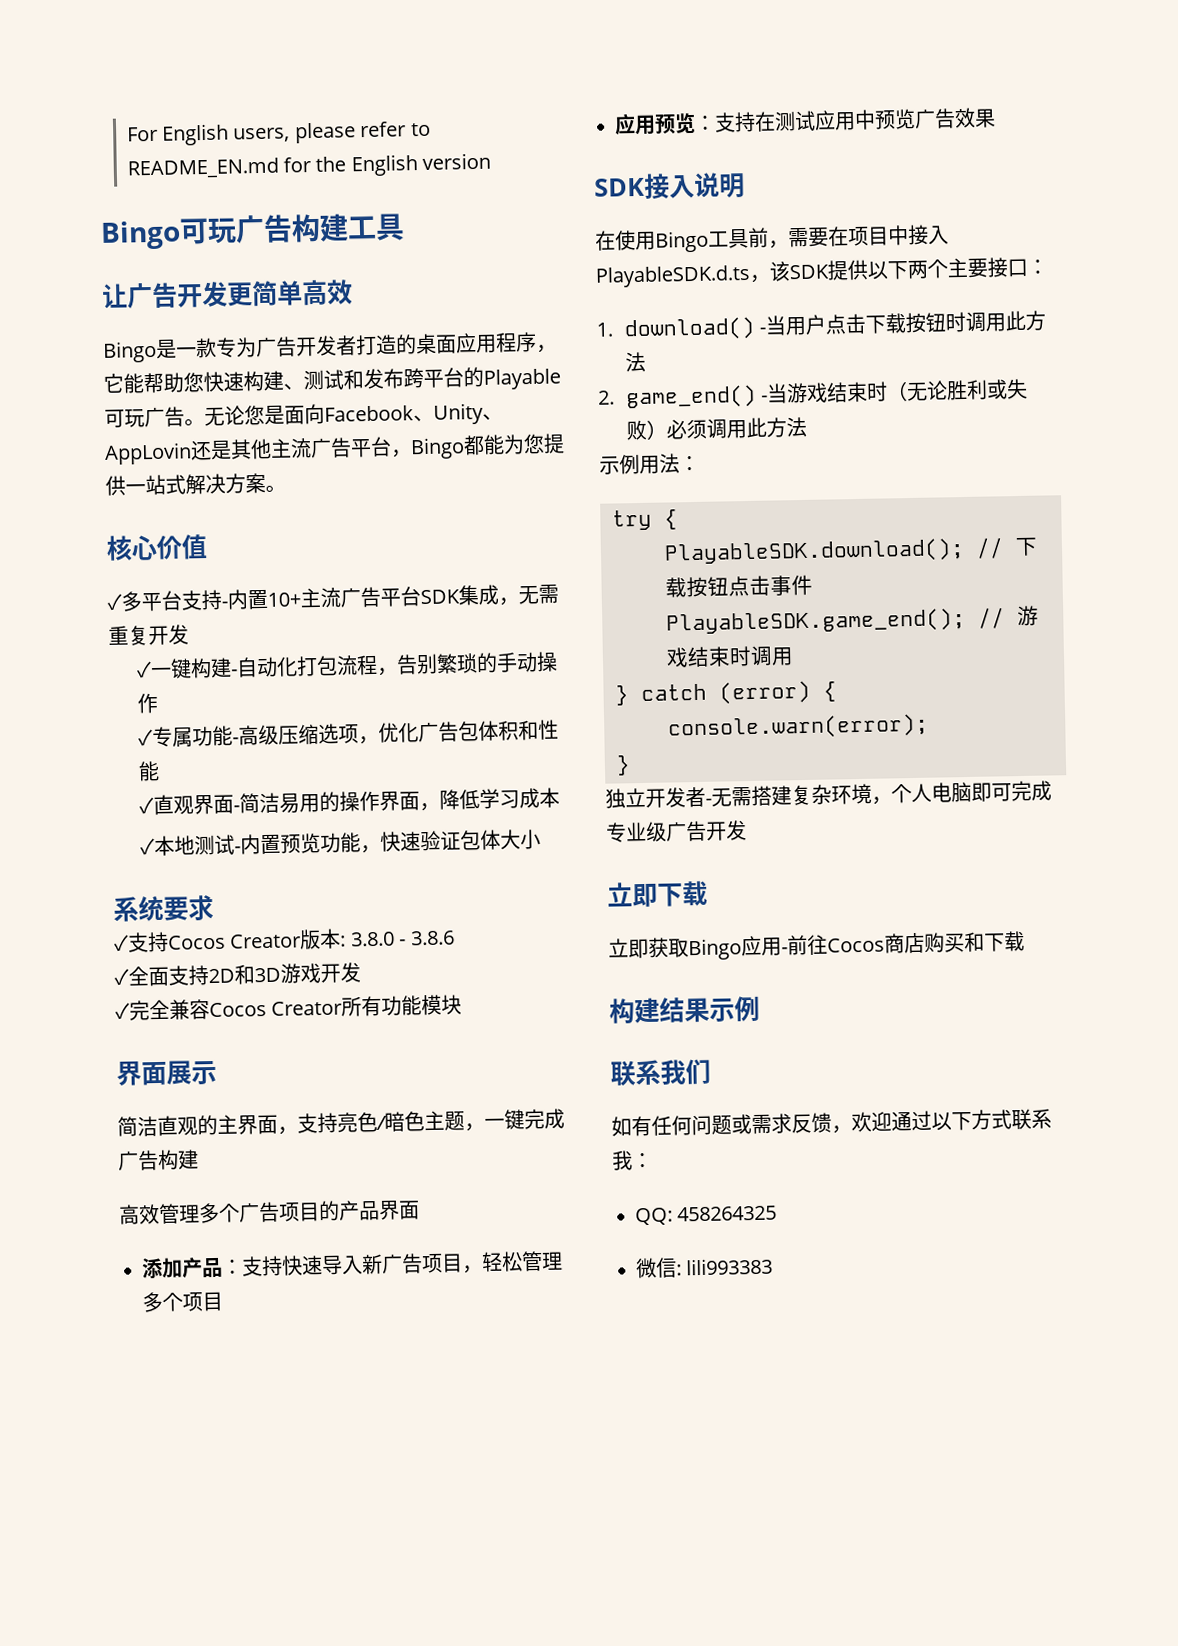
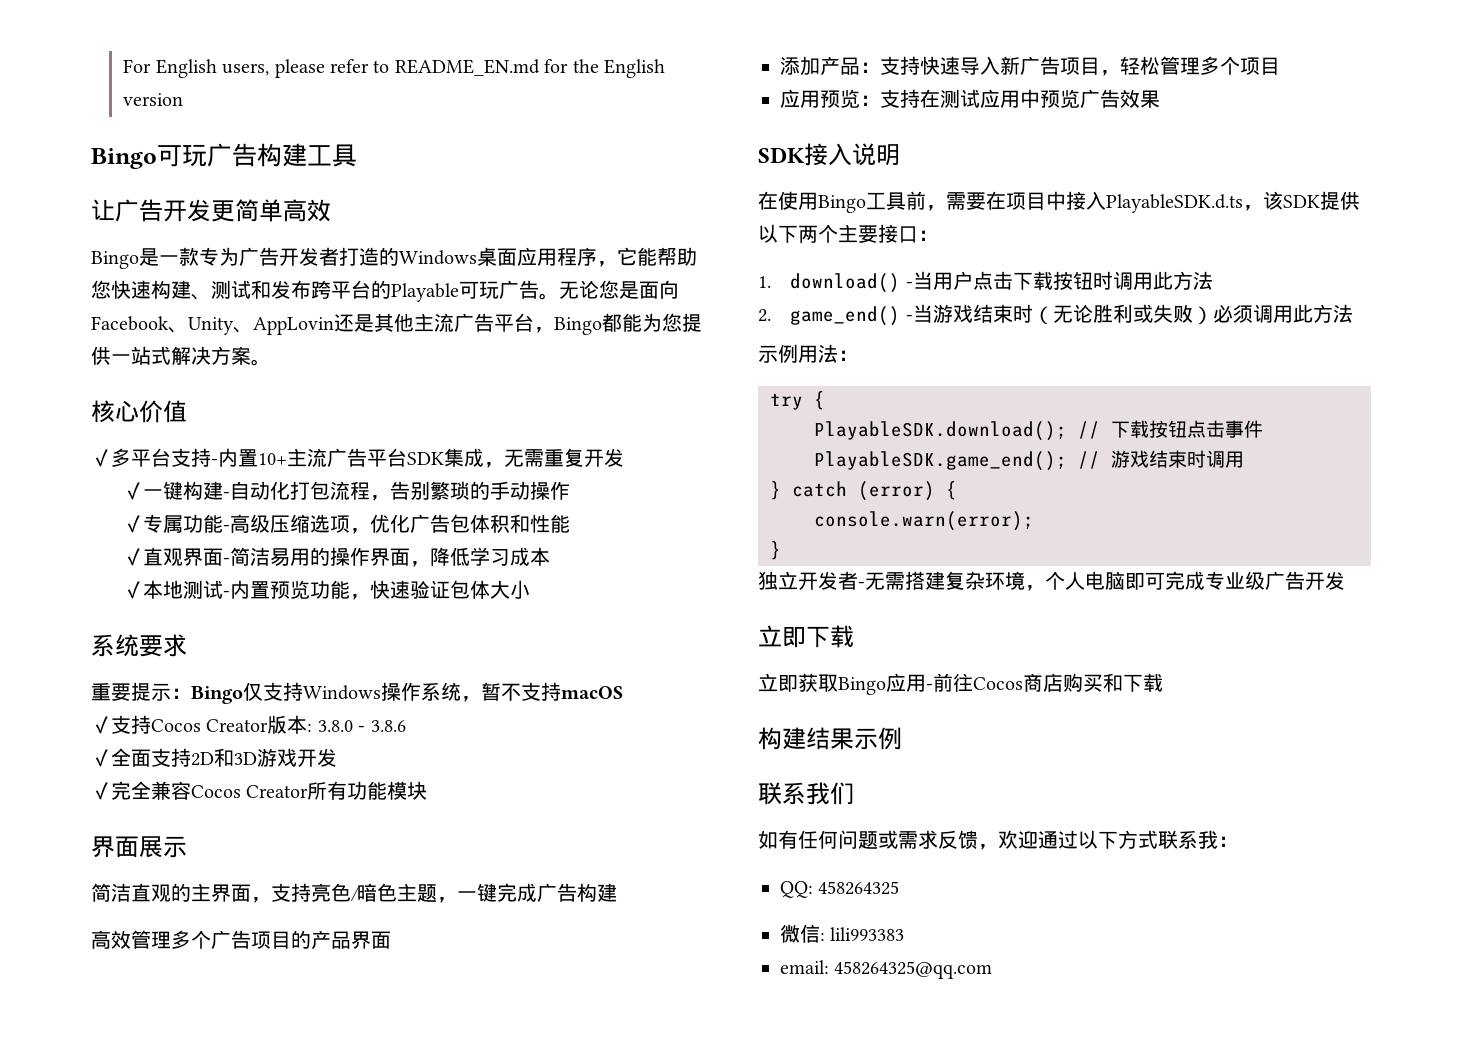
- Bingo是一款专为广告开发者打造的桌面应用程序，它能帮助您快速构建、测试和发布跨平台的Playable可玩广告。
+ Bingo是一款专为广告开发者打造的Windows桌面应用程序，它能帮助您快速构建、测试和发布跨平台的Playable可玩广告。
+ 重要提示：Bingo仅支持Windows操作系统，暂不支持macOS
+ email: 458264325@qq.com

